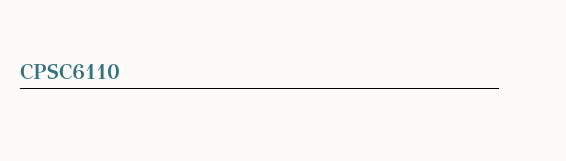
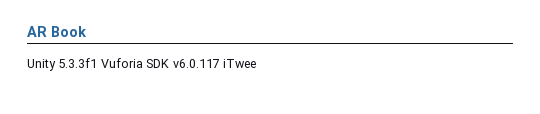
- CPSC6110
+ AR Book
+ Unity 5.3.3f1 Vuforia SDK v6.0.117 iTwee

